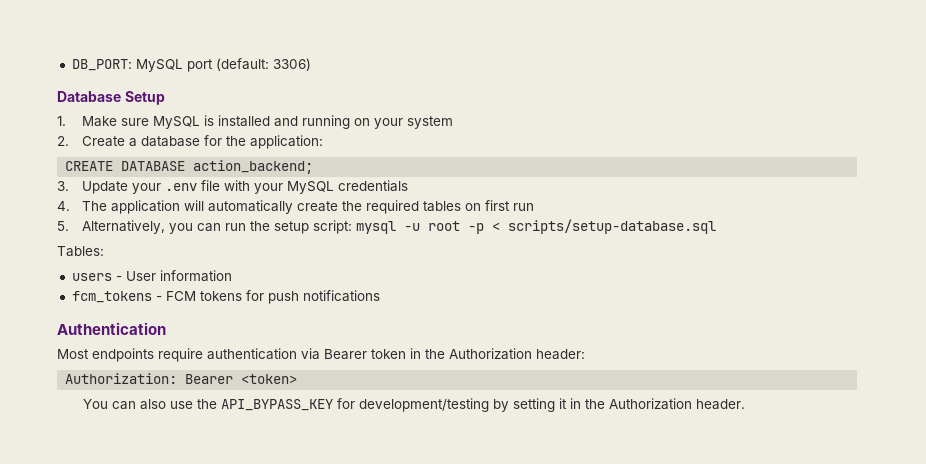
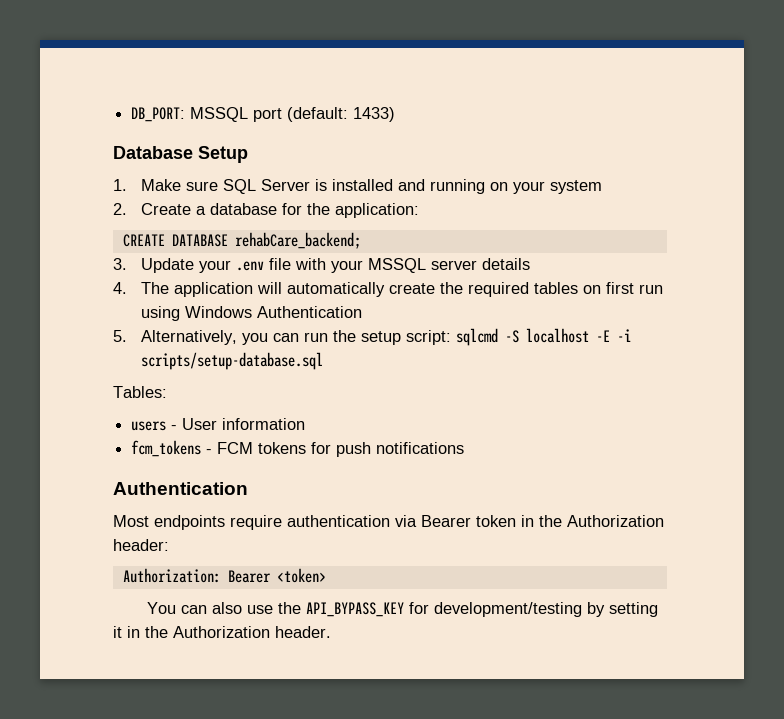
- DB_PORT: MySQL port (default: 3306)
+ DB_PORT: MSSQL port (default: 1433)
- 1. Make sure MySQL is installed and running on your system
+ 1. Make sure SQL Server is installed and running on your system
- CREATE DATABASE action_backend;
+ CREATE DATABASE rehabCare_backend;
- 3. Update your .env file with your MySQL credentials
+ 3. Update your .env file with your MSSQL server details
- 4. The application will automatically create the required tables on first run
+ 4. The application will automatically create the required tables on first run using Windows Authentication
- 5. Alternatively, you can run the setup script: mysql -u root -p < scripts/setup-database.sql
+ 5. Alternatively, you can run the setup script: sqlcmd -S localhost -E -i scripts/setup-database.sql

